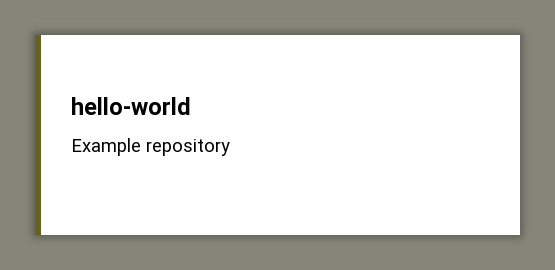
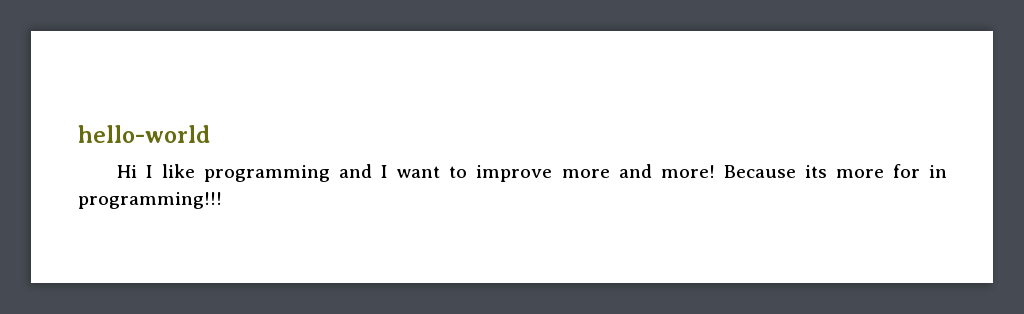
- Example repository
+ Hi I like programming and I want to improve more and more! Because its more for in programming!!!

